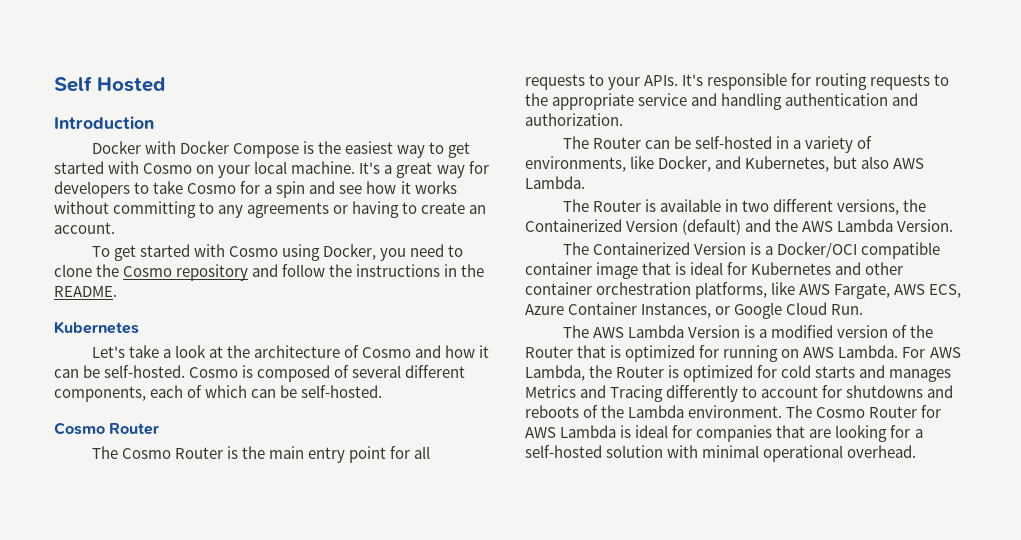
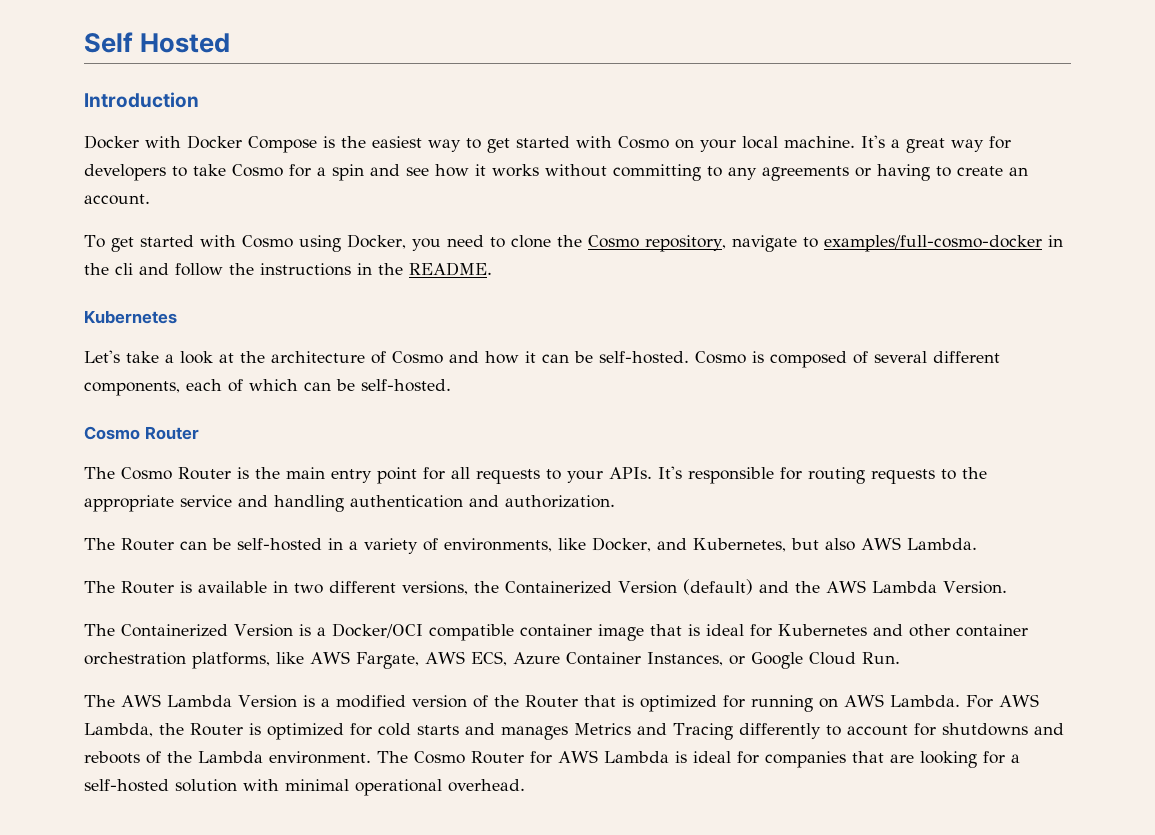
- To get started with Cosmo using Docker, you need to clone the Cosmo repository and follow the instructions in the README.
+ To get started with Cosmo using Docker, you need to clone the Cosmo repository, navigate to examples/full-cosmo-docker in the cli and follow the instructions in the README.

